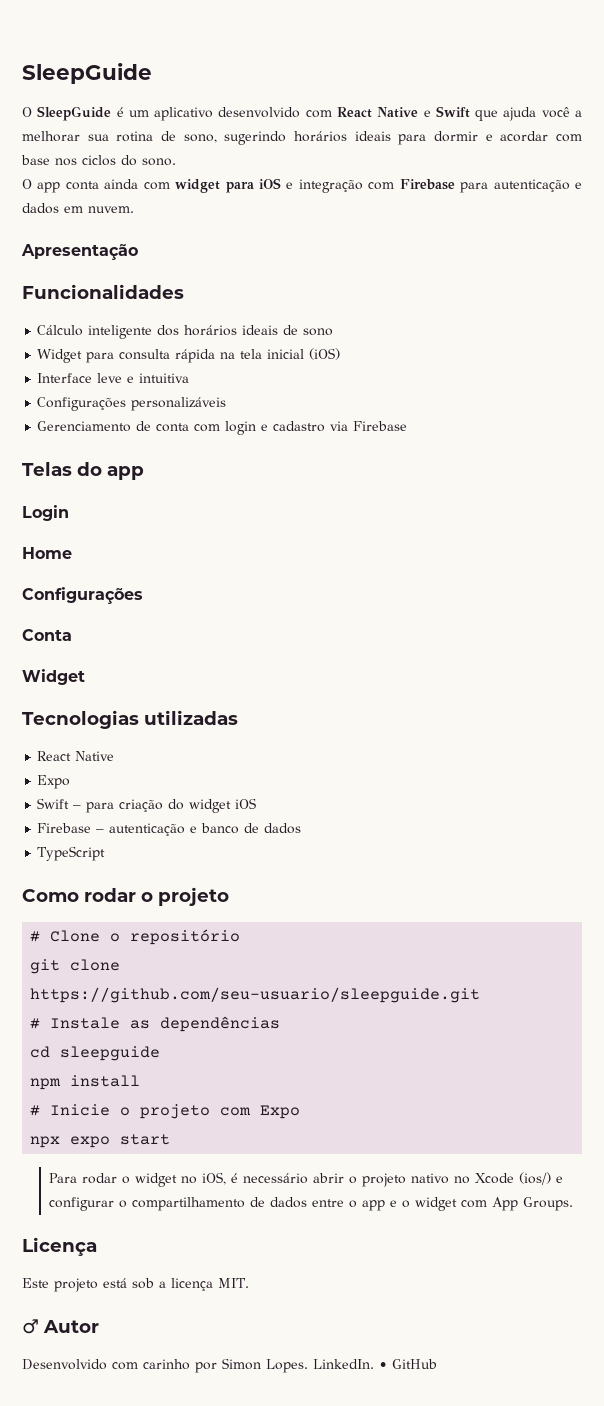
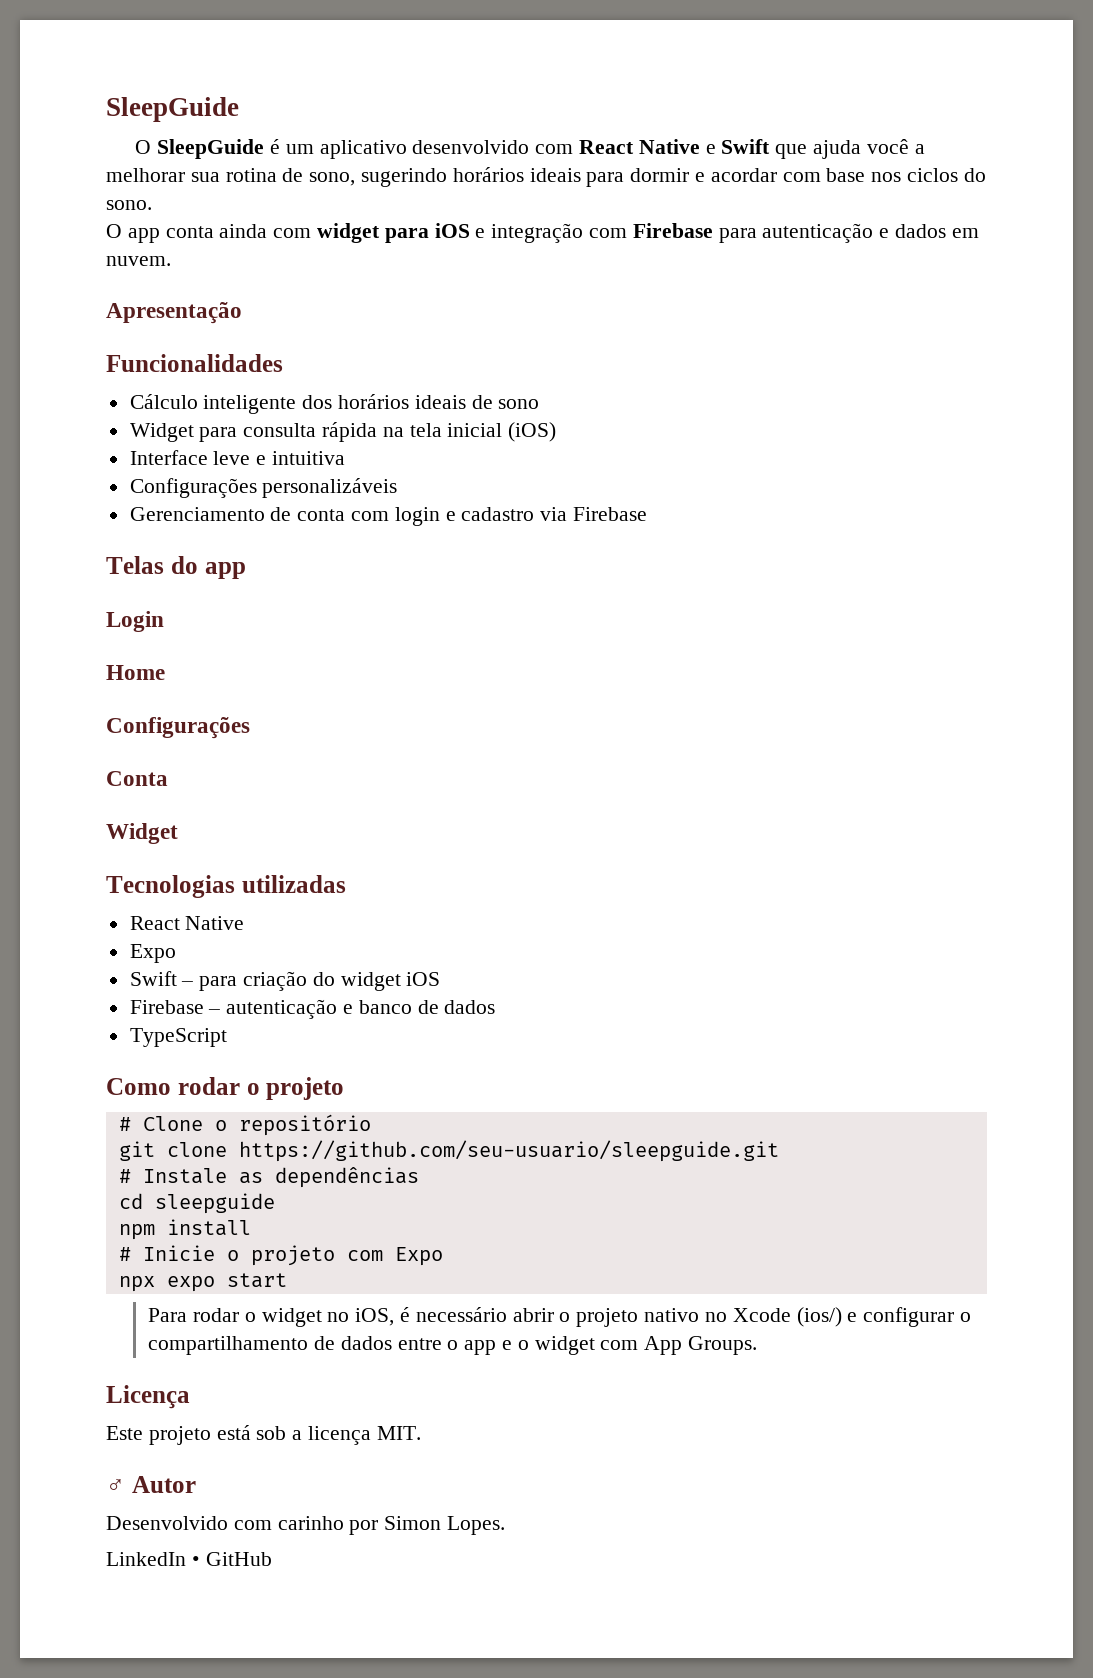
- Desenvolvido com carinho por Simon Lopes. LinkedIn. • GitHub
+ Desenvolvido com carinho por Simon Lopes.
+ LinkedIn • GitHub

